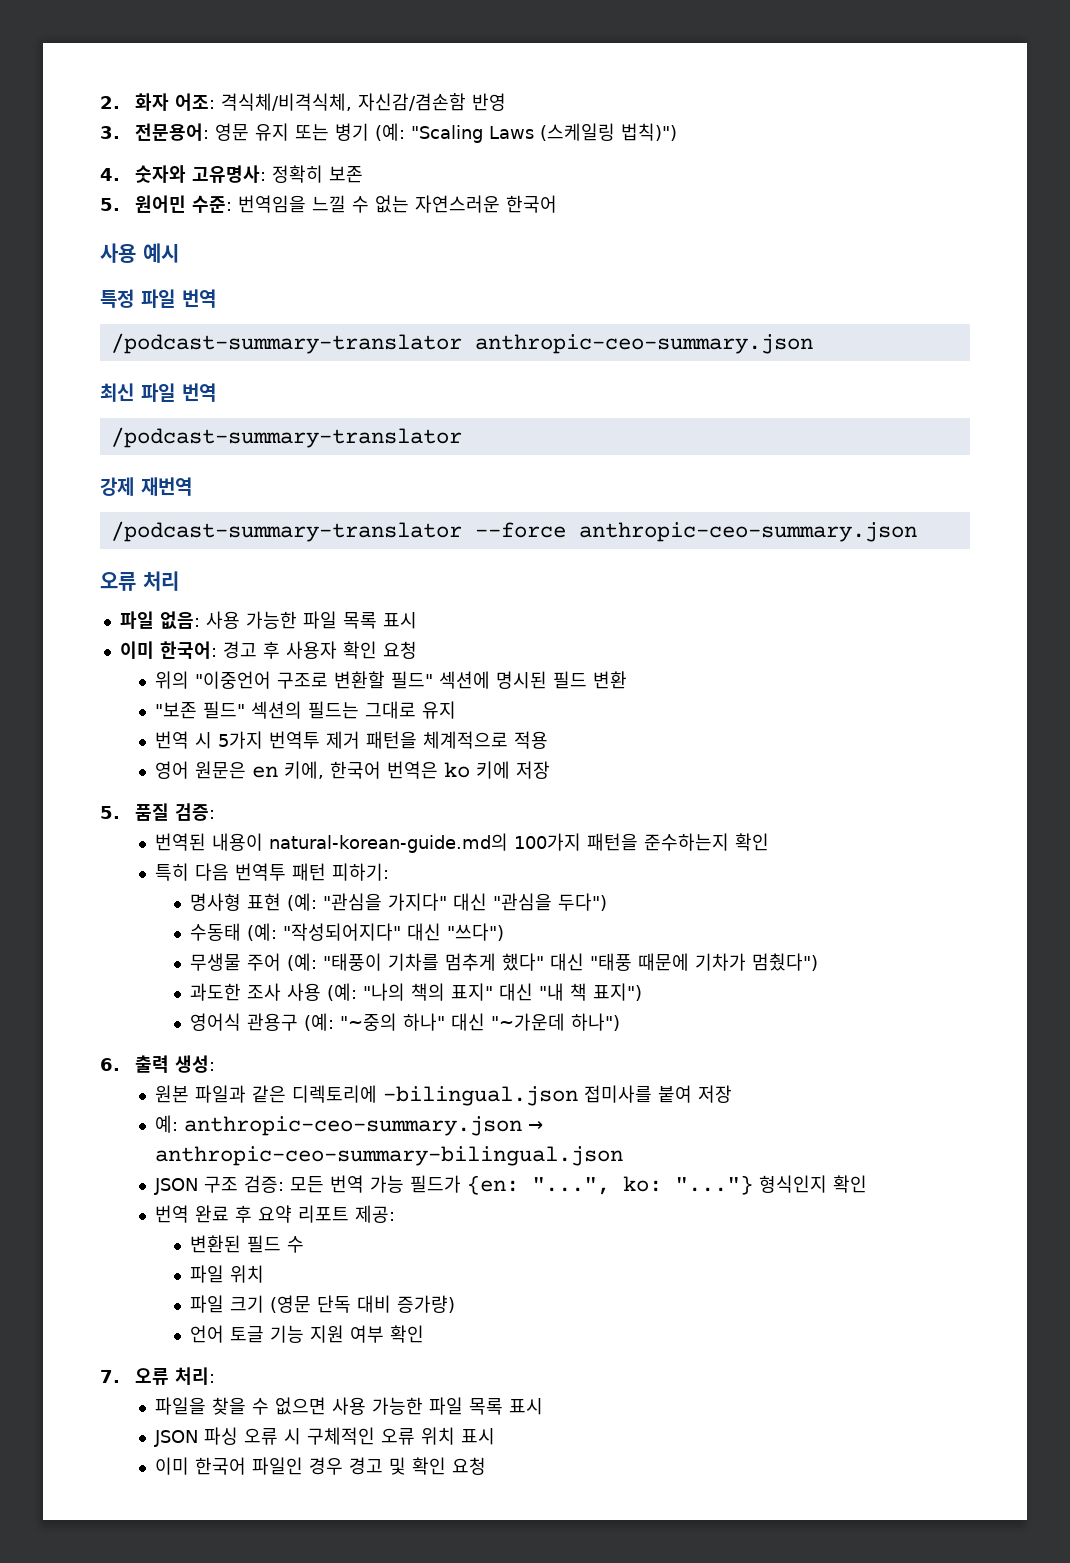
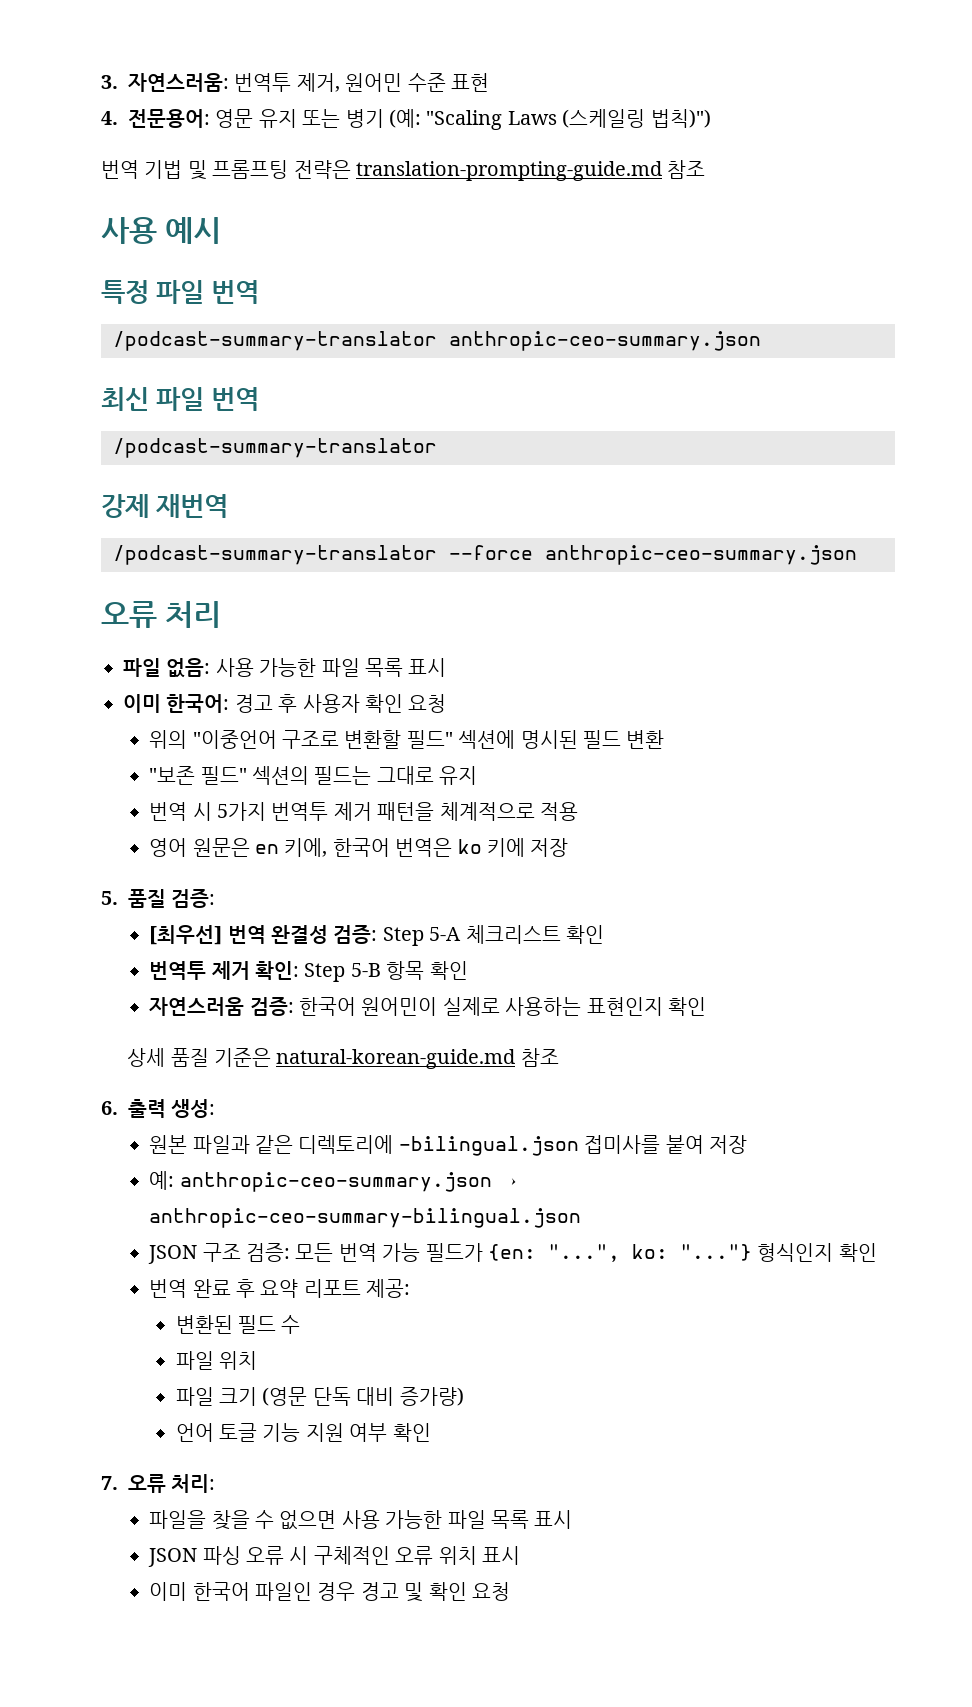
- 2. 화자 어조: 격식체/비격식체, 자신감/겸손함 반영
- 3. 전문용어: 영문 유지 또는 병기 (예: "Scaling Laws (스케일링 법칙)")
+ 3. 자연스러움: 번역투 제거, 원어민 수준 표현
+ 4. 전문용어: 영문 유지 또는 병기 (예: "Scaling Laws (스케일링 법칙)")
- 4. 숫자와 고유명사: 정확히 보존
- 5. 원어민 수준: 번역임을 느낄 수 없는 자연스러운 한국어
+ 번역 기법 및 프롬프팅 전략은 translation-prompting-guide.md 참조
- 번역된 내용이 natural-korean-guide.md의 100가지 패턴을 준수하는지 확인
- 특히 다음 번역투 패턴 피하기:
- 명사형 표현 (예: "관심을 가지다" 대신 "관심을 두다")
- 수동태 (예: "작성되어지다" 대신 "쓰다")
- 무생물 주어 (예: "태풍이 기차를 멈추게 했다" 대신 "태풍 때문에 기차가 멈췄다")
- 과도한 조사 사용 (예: "나의 책의 표지" 대신 "내 책 표지")
- 영어식 관용구 (예: "~중의 하나" 대신 "~가운데 하나")
+ [최우선] 번역 완결성 검증: Step 5-A 체크리스트 확인
+ 번역투 제거 확인: Step 5-B 항목 확인
+ 자연스러움 검증: 한국어 원어민이 실제로 사용하는 표현인지 확인
+ 상세 품질 기준은 natural-korean-guide.md 참조

